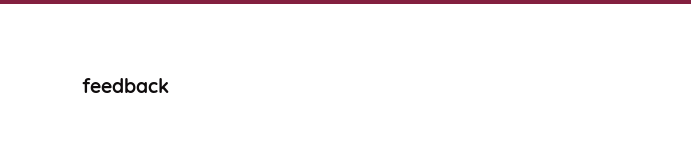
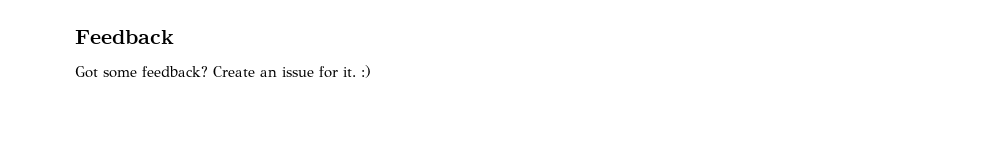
- feedback
+ Feedback
+ Got some feedback? Create an issue for it. :)

